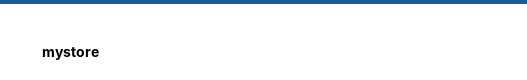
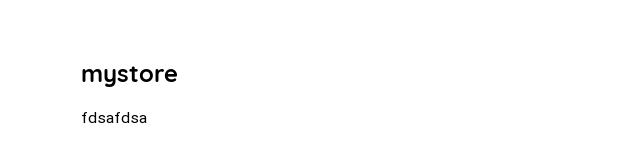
+ fdsafdsa

